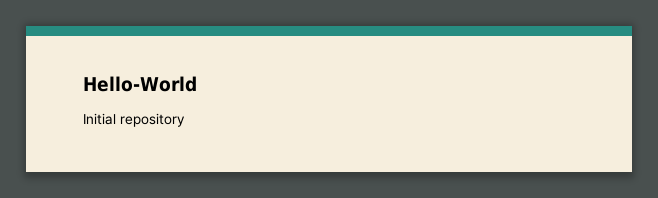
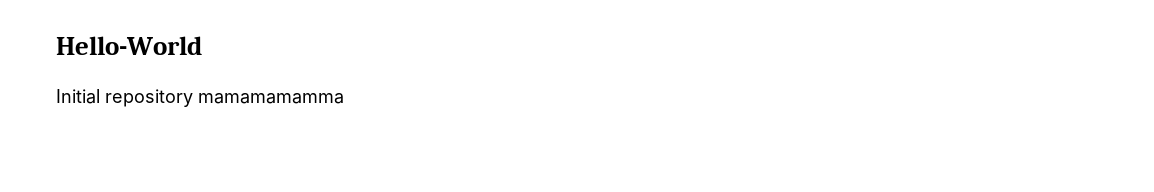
- Initial repository
+ Initial repository mamamamamma

